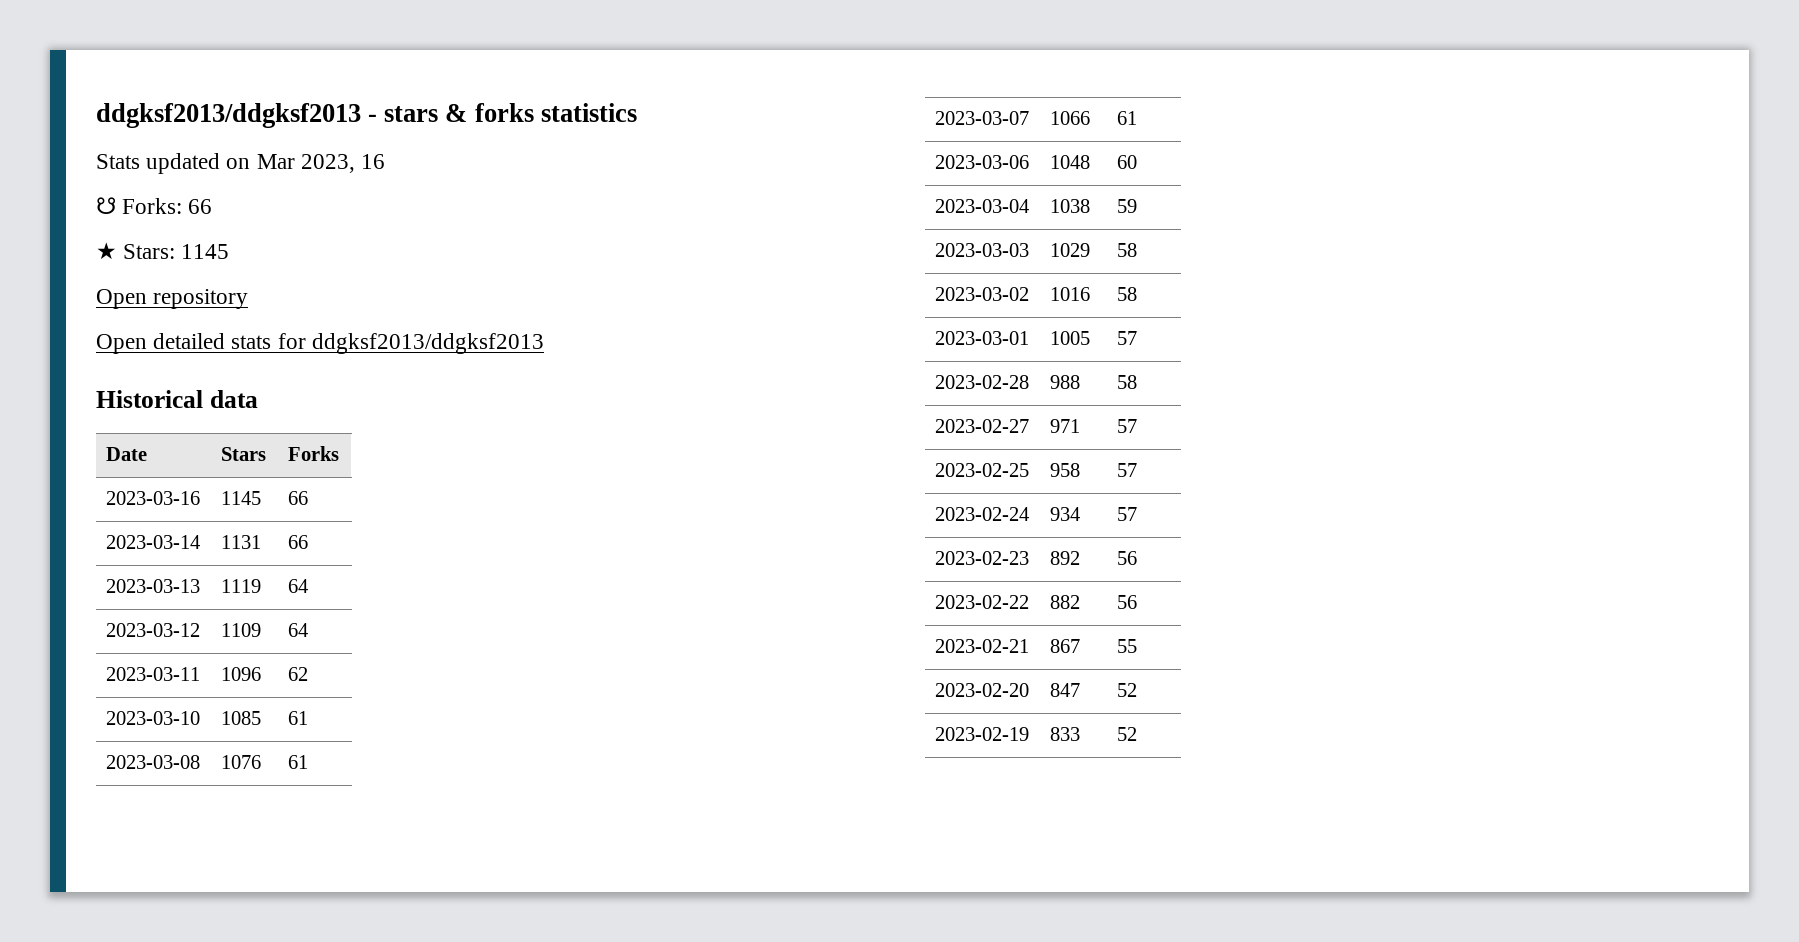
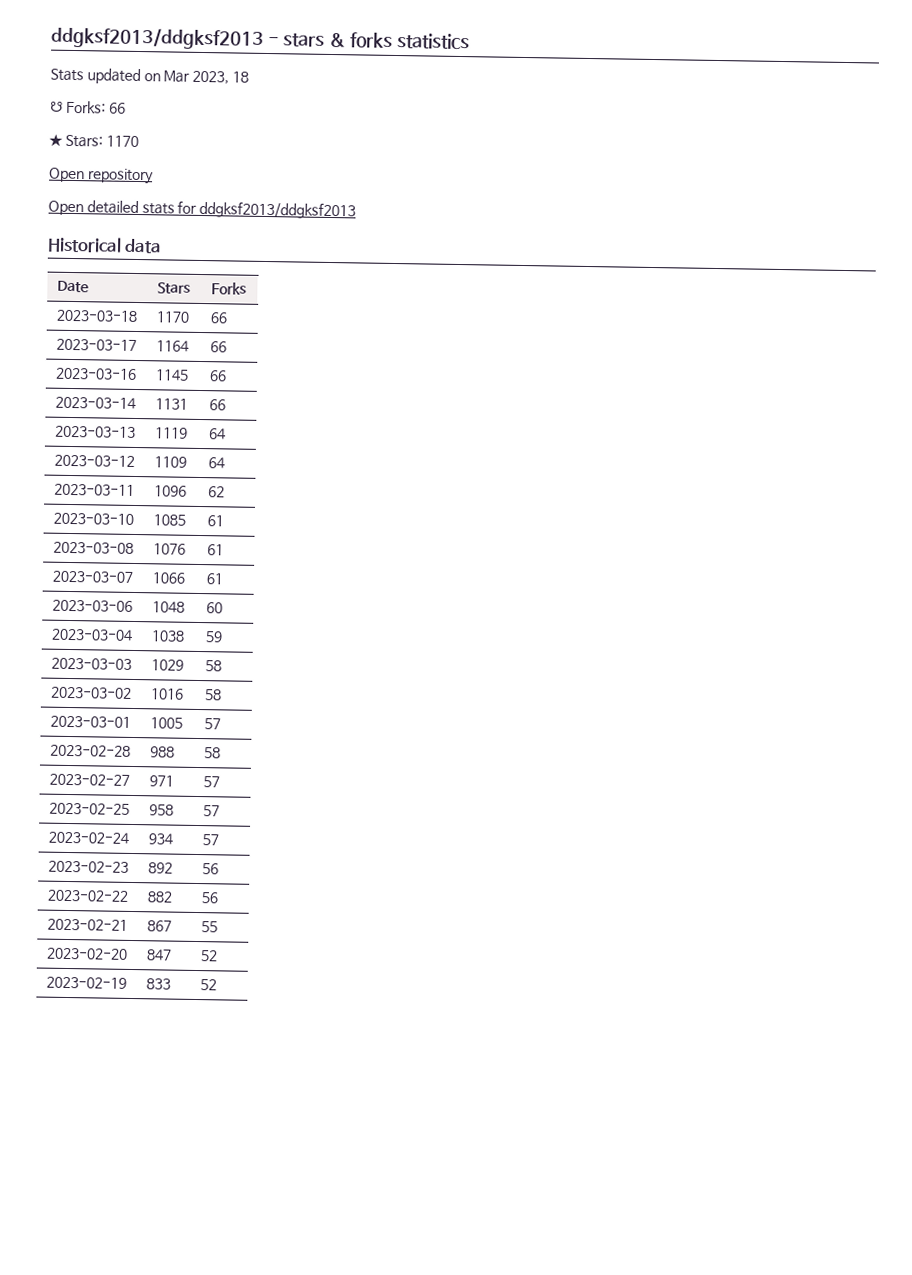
- Stats updated on Mar 2023, 16
+ Stats updated on Mar 2023, 18
- ★ Stars: 1145
+ ★ Stars: 1170
+ 2023-03-18 | 1170 | 66
+ 2023-03-17 | 1164 | 66

